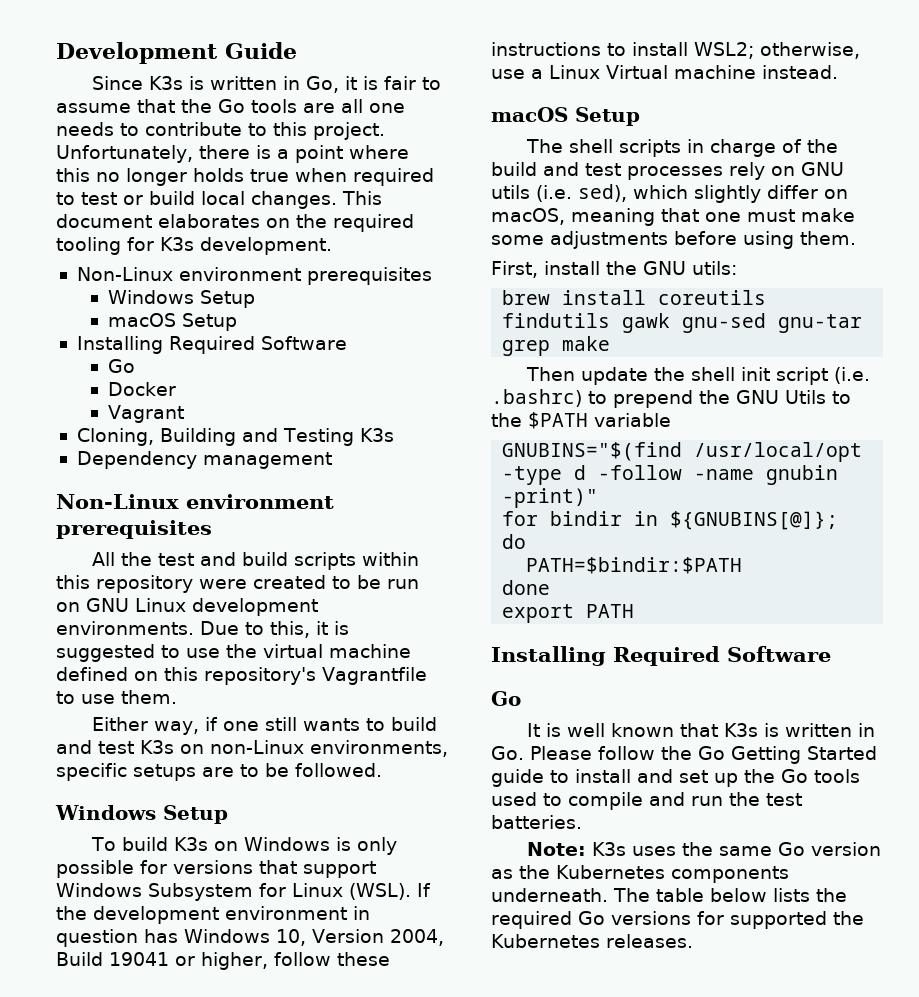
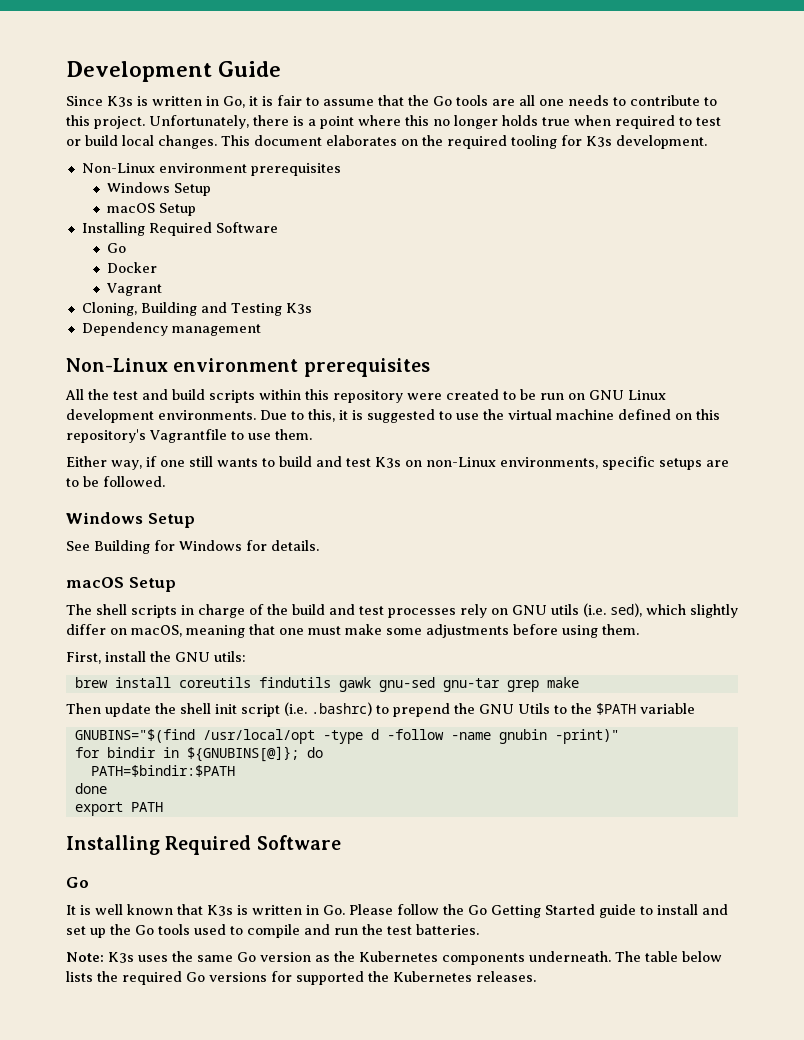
- To build K3s on Windows is only possible for versions that support Windows Subsystem for Linux (WSL). If the development environment in question has Windows 10, Version 2004, Build 19041 or higher, follow these instructions to install WSL2; otherwise, use a Linux Virtual machine instead.
+ See Building for Windows for details.

